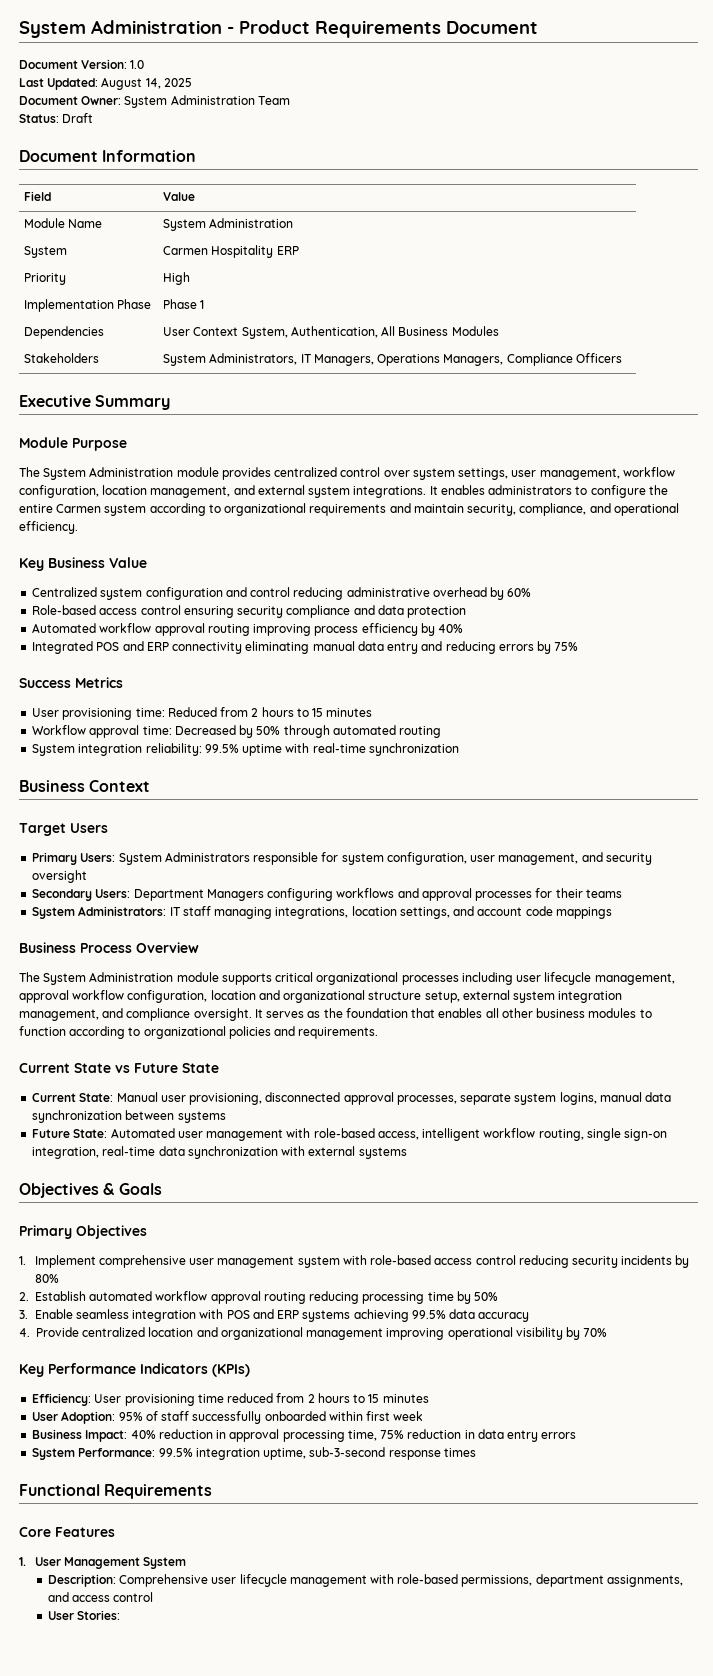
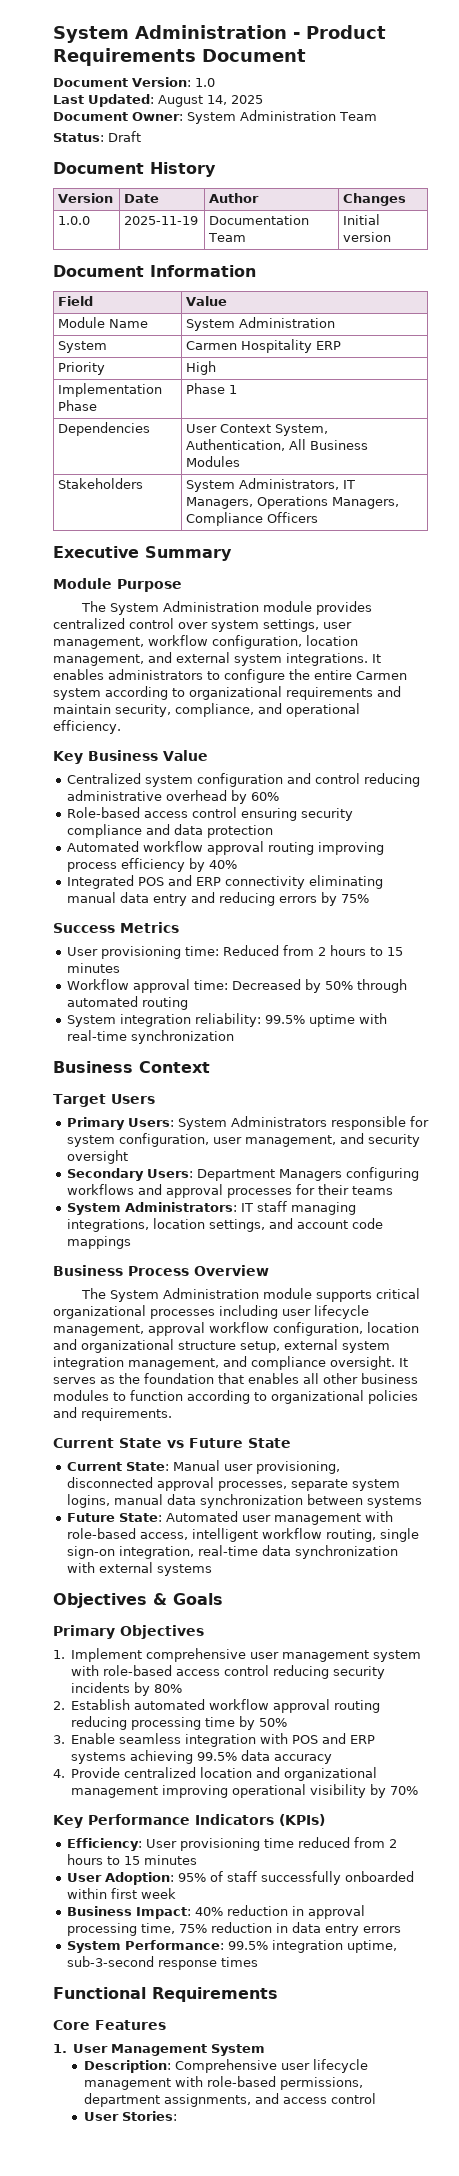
+ Document History
+ Version | Date | Author | Changes
+ 1.0.0 | 2025-11-19 | Documentation Team | Initial version

